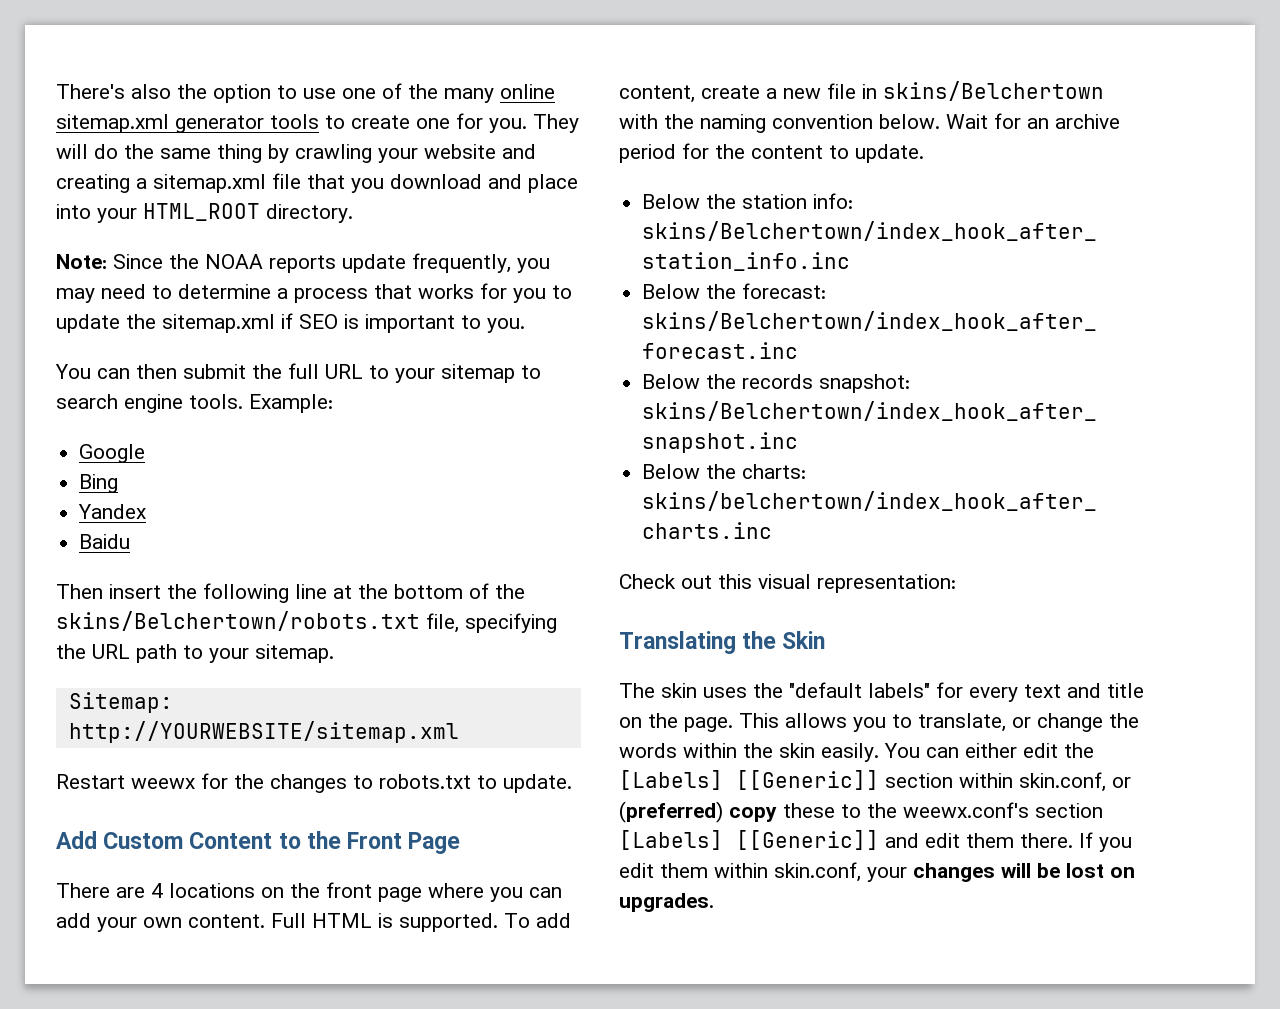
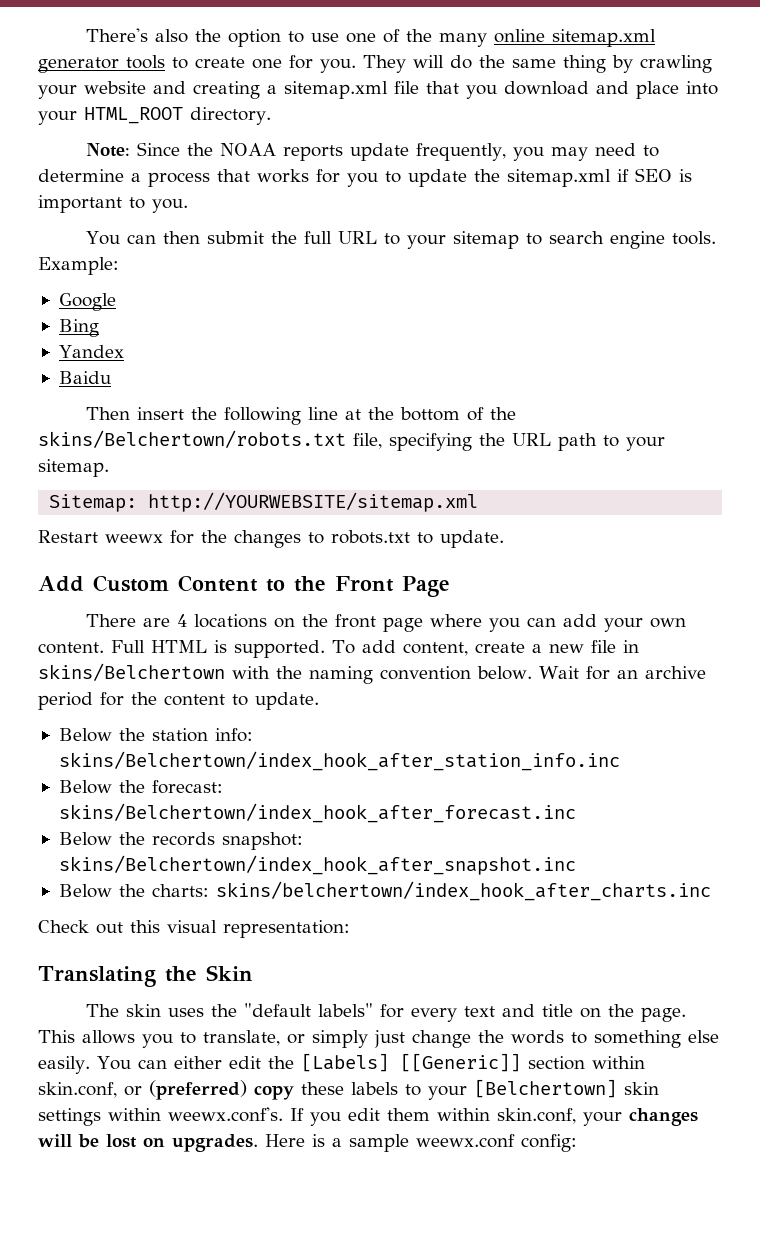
- This allows you to translate, or change the words within the skin easily.
+ This allows you to translate, or simply just change the words to something else easily.
- You can either edit the [Labels] [[Generic]] section within skin.conf, or (preferred) copy these to the weewx.conf's section [Labels] [[Generic]] and edit them there. If you edit them within skin.conf, your changes will be lost on upgrades.
+ You can either edit the [Labels] [[Generic]] section within skin.conf, or (preferred) copy these labels to your [Belchertown] skin settings within weewx.conf's. If you edit them within skin.conf, your changes will be lost on upgrades.
+ Here is a sample weewx.conf config:

